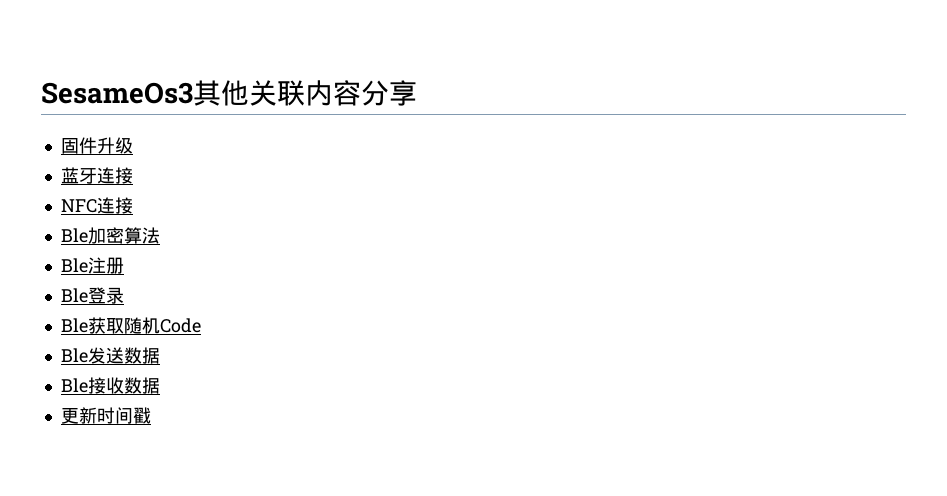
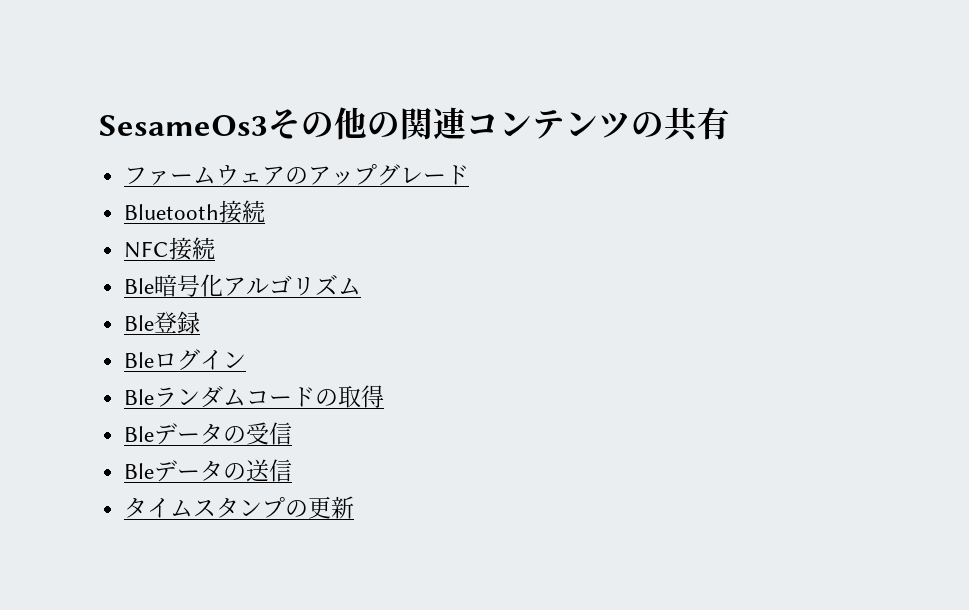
- SesameOs3其他关联内容分享
- 固件升级
- 蓝牙连接
+ SesameOs3その他の関連コンテンツの共有
+ ファームウェアのアップグレード
+ Bluetooth接続
- NFC连接
- Ble加密算法
- Ble注册
+ NFC接続
+ Ble暗号化アルゴリズム
- Ble登录
- Ble获取随机Code
- Ble发送数据
- Ble接收数据
- 更新时间戳
+ Ble登録
+ Bleログイン
+ Bleランダムコードの取得
+ Bleデータの受信
+ Bleデータの送信
+ タイムスタンプの更新

